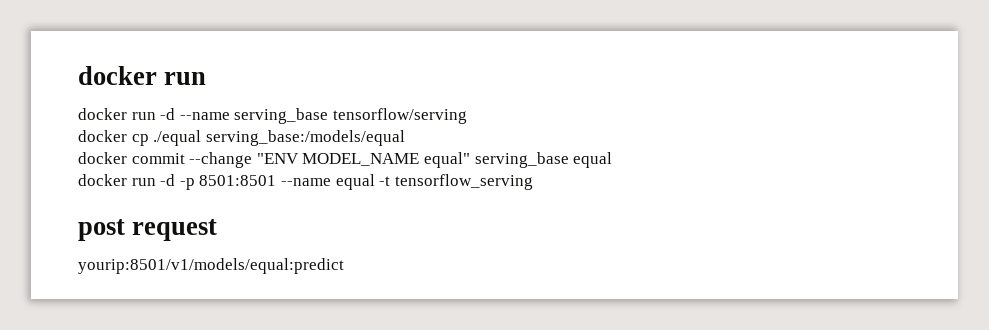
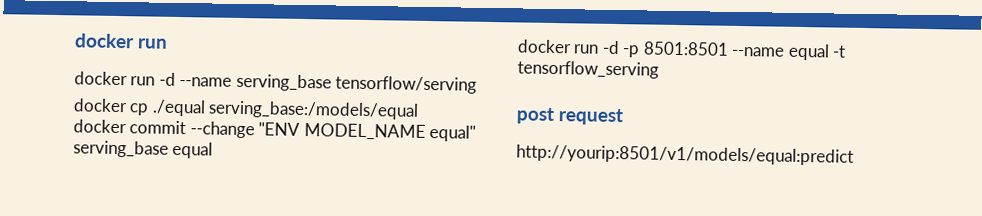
- yourip:8501/v1/models/equal:predict
+ http://yourip:8501/v1/models/equal:predict

